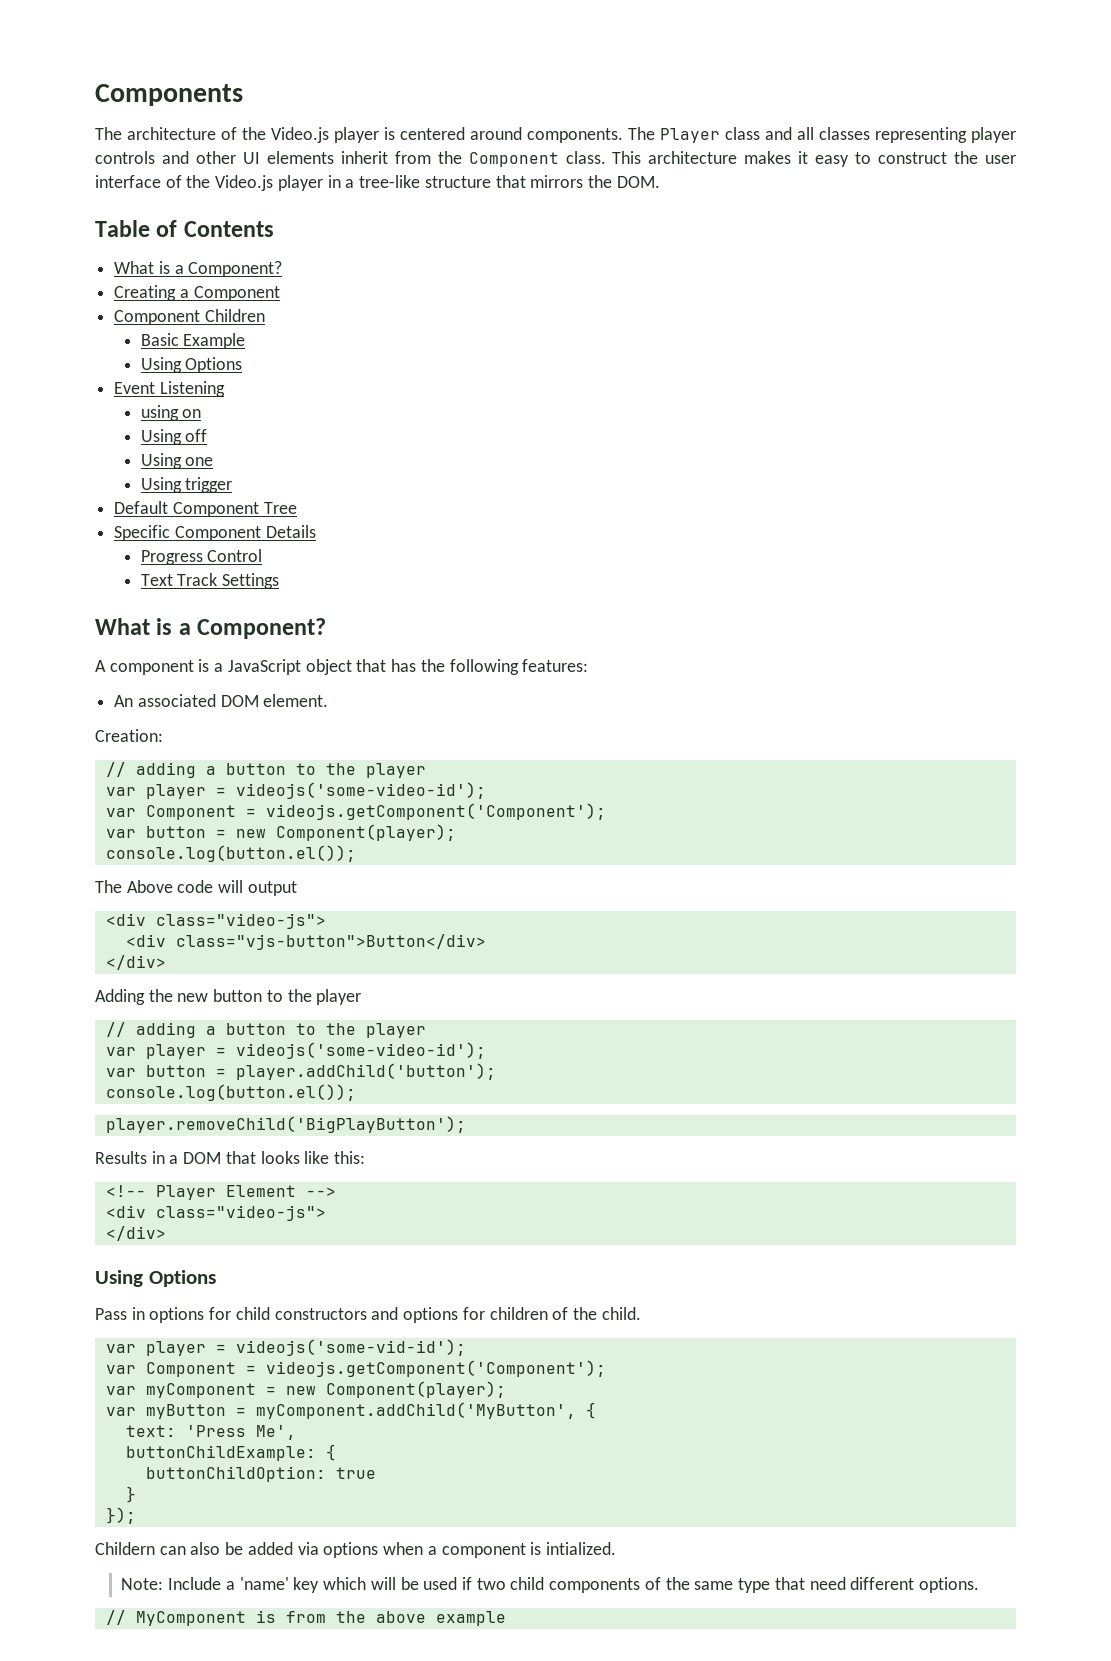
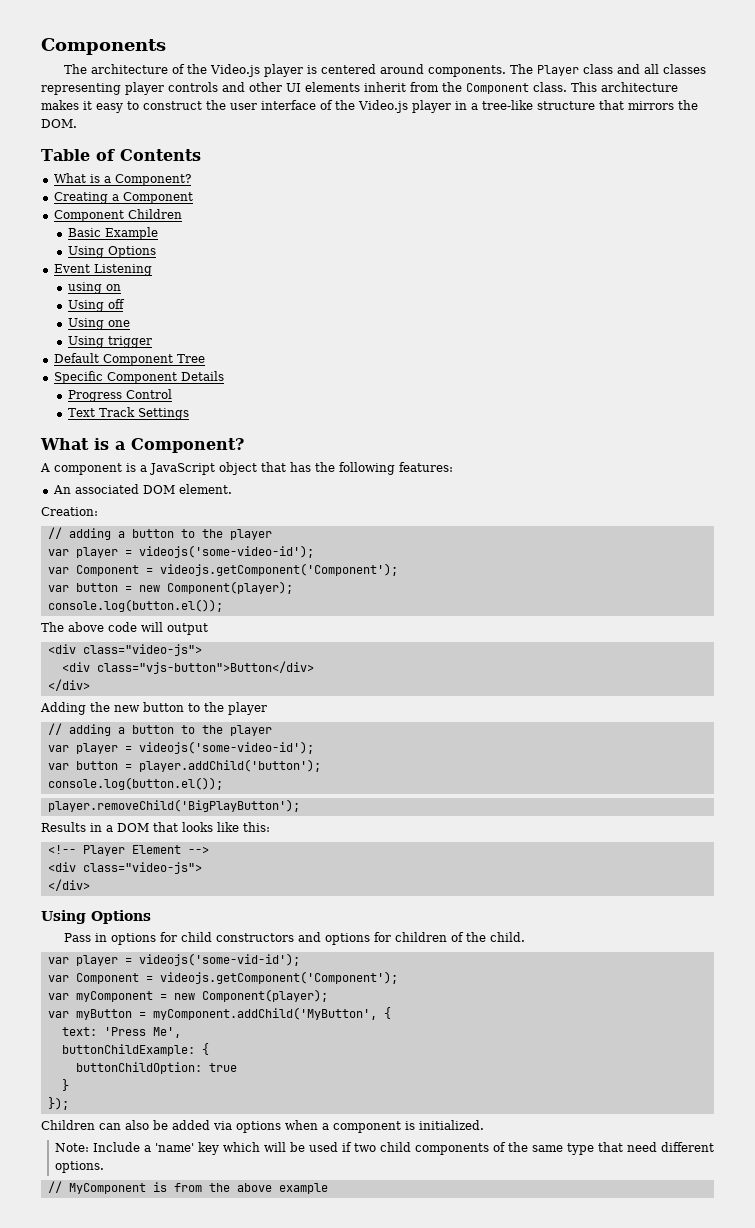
- The Above code will output
+ The above code will output
- Childern can also be added via options when a component is intialized.
+ Children can also be added via options when a component is initialized.

